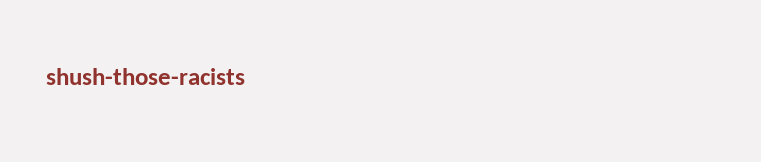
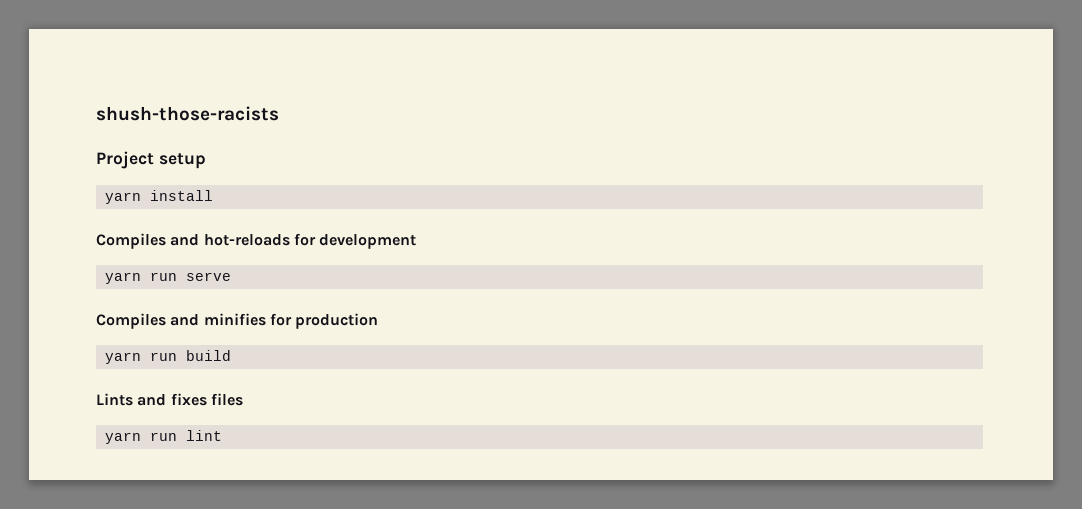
+ Project setup
+ yarn install
+ Compiles and hot-reloads for development
+ yarn run serve
+ Compiles and minifies for production
+ yarn run build
+ Lints and fixes files
+ yarn run lint

